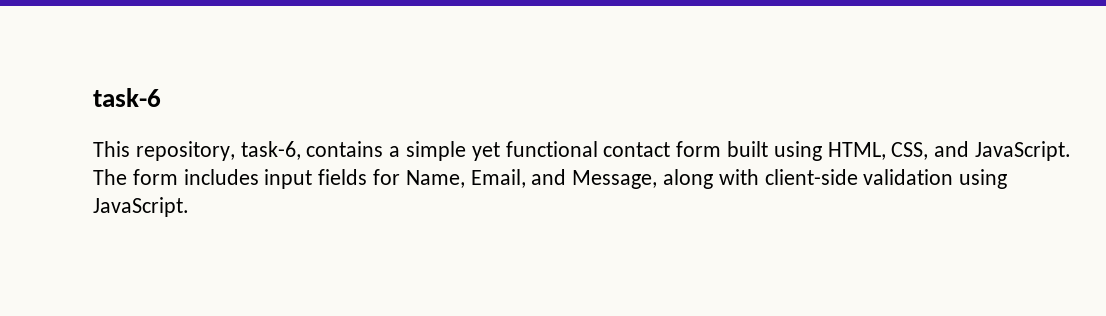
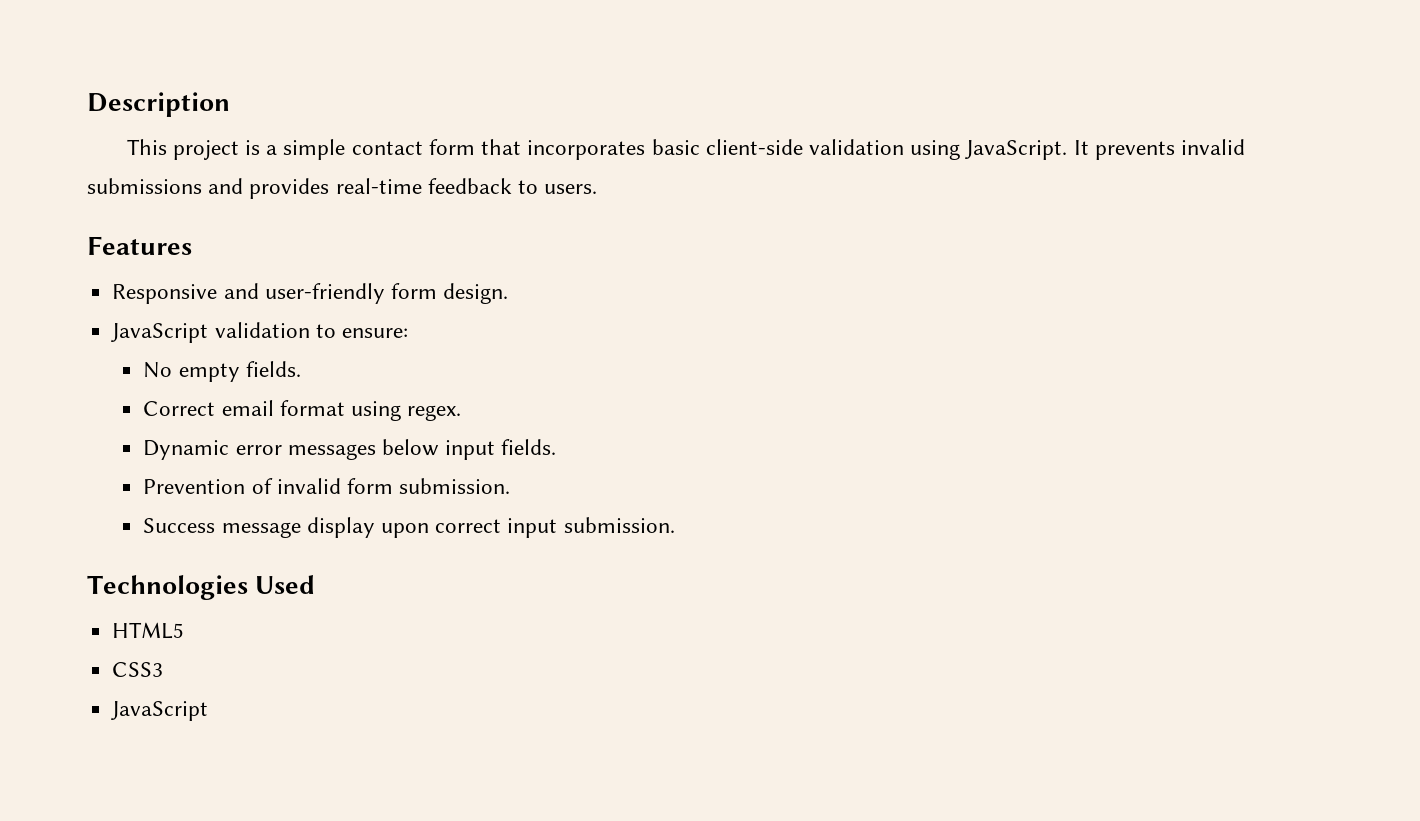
- task-6
+ Description
- This repository, task-6, contains a simple yet functional contact form built using HTML, CSS, and JavaScript. The form includes input fields for Name, Email, and Message, along with client-side validation using JavaScript.
+ This project is a simple contact form that incorporates basic client-side validation using JavaScript. It prevents invalid submissions and provides real-time feedback to users.
+ Features
+ Responsive and user-friendly form design.
+ JavaScript validation to ensure:
+ No empty fields.
+ Correct email format using regex.
+ Dynamic error messages below input fields.
+ Prevention of invalid form submission.
+ Success message display upon correct input submission.
+ Technologies Used
+ HTML5
+ CSS3
+ JavaScript

